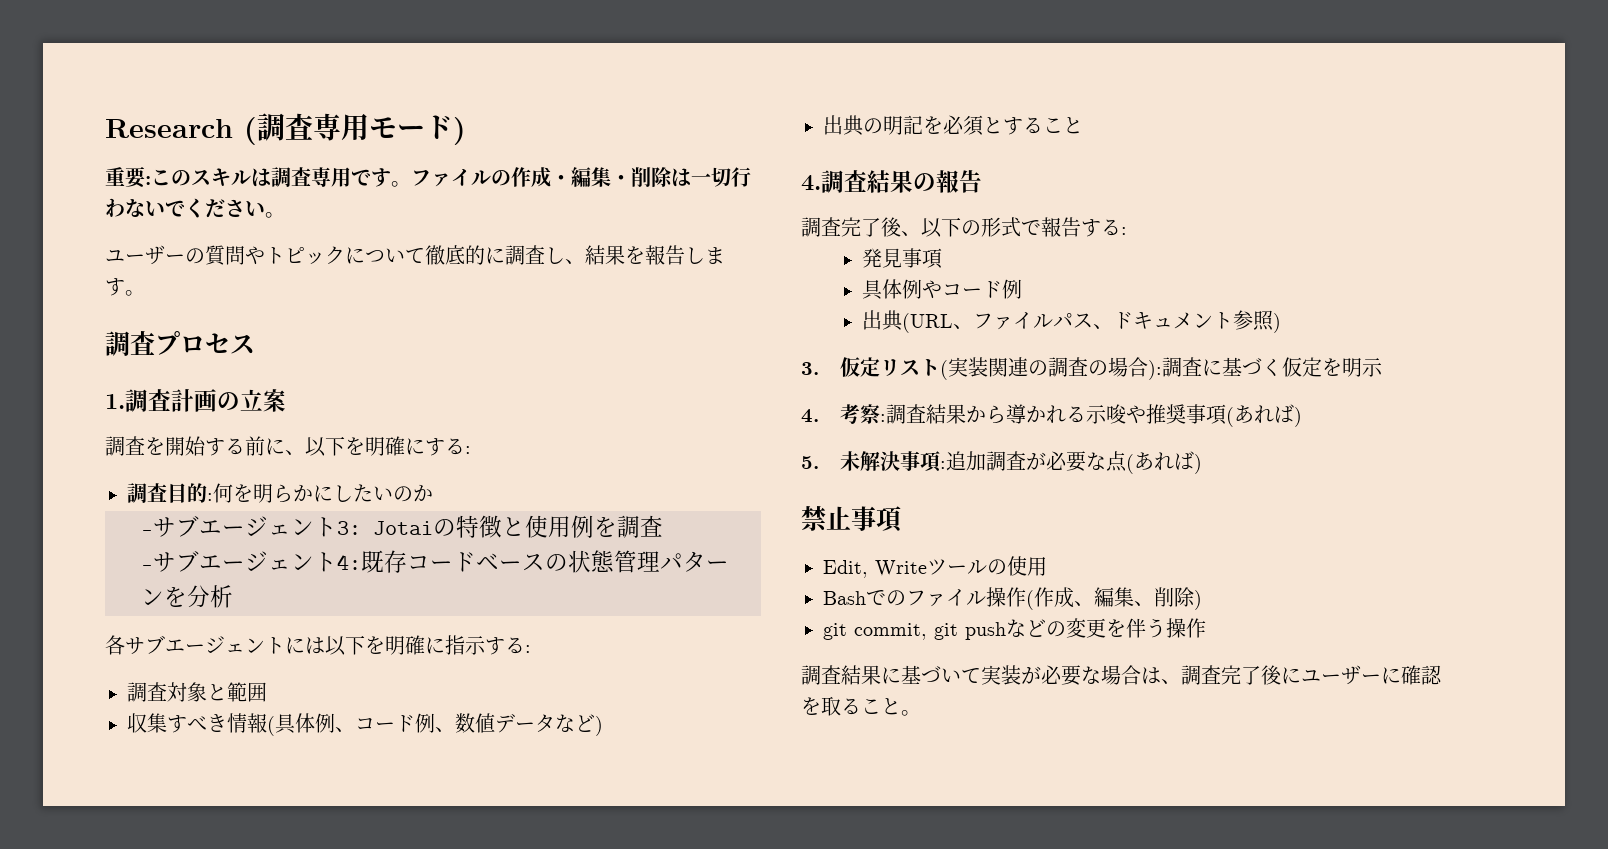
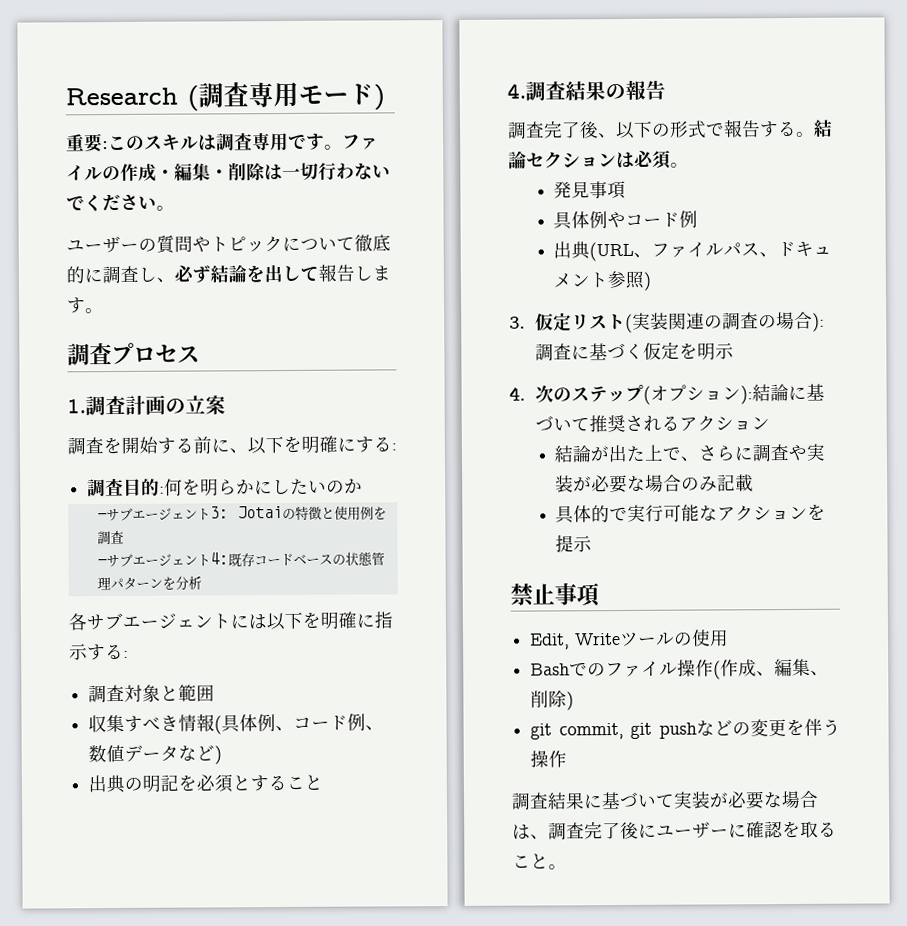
- ユーザーの質問やトピックについて徹底的に調査し、結果を報告します。
+ ユーザーの質問やトピックについて徹底的に調査し、必ず結論を出して報告します。
- 調査完了後、以下の形式で報告する:
+ 調査完了後、以下の形式で報告する。結論セクションは必須。
- 4.考察:調査結果から導かれる示唆や推奨事項(あれば)
- 5.未解決事項:追加調査が必要な点(あれば)
+ 4.次のステップ(オプション):結論に基づいて推奨されるアクション
+ 結論が出た上で、さらに調査や実装が必要な場合のみ記載
+ 具体的で実行可能なアクションを提示

